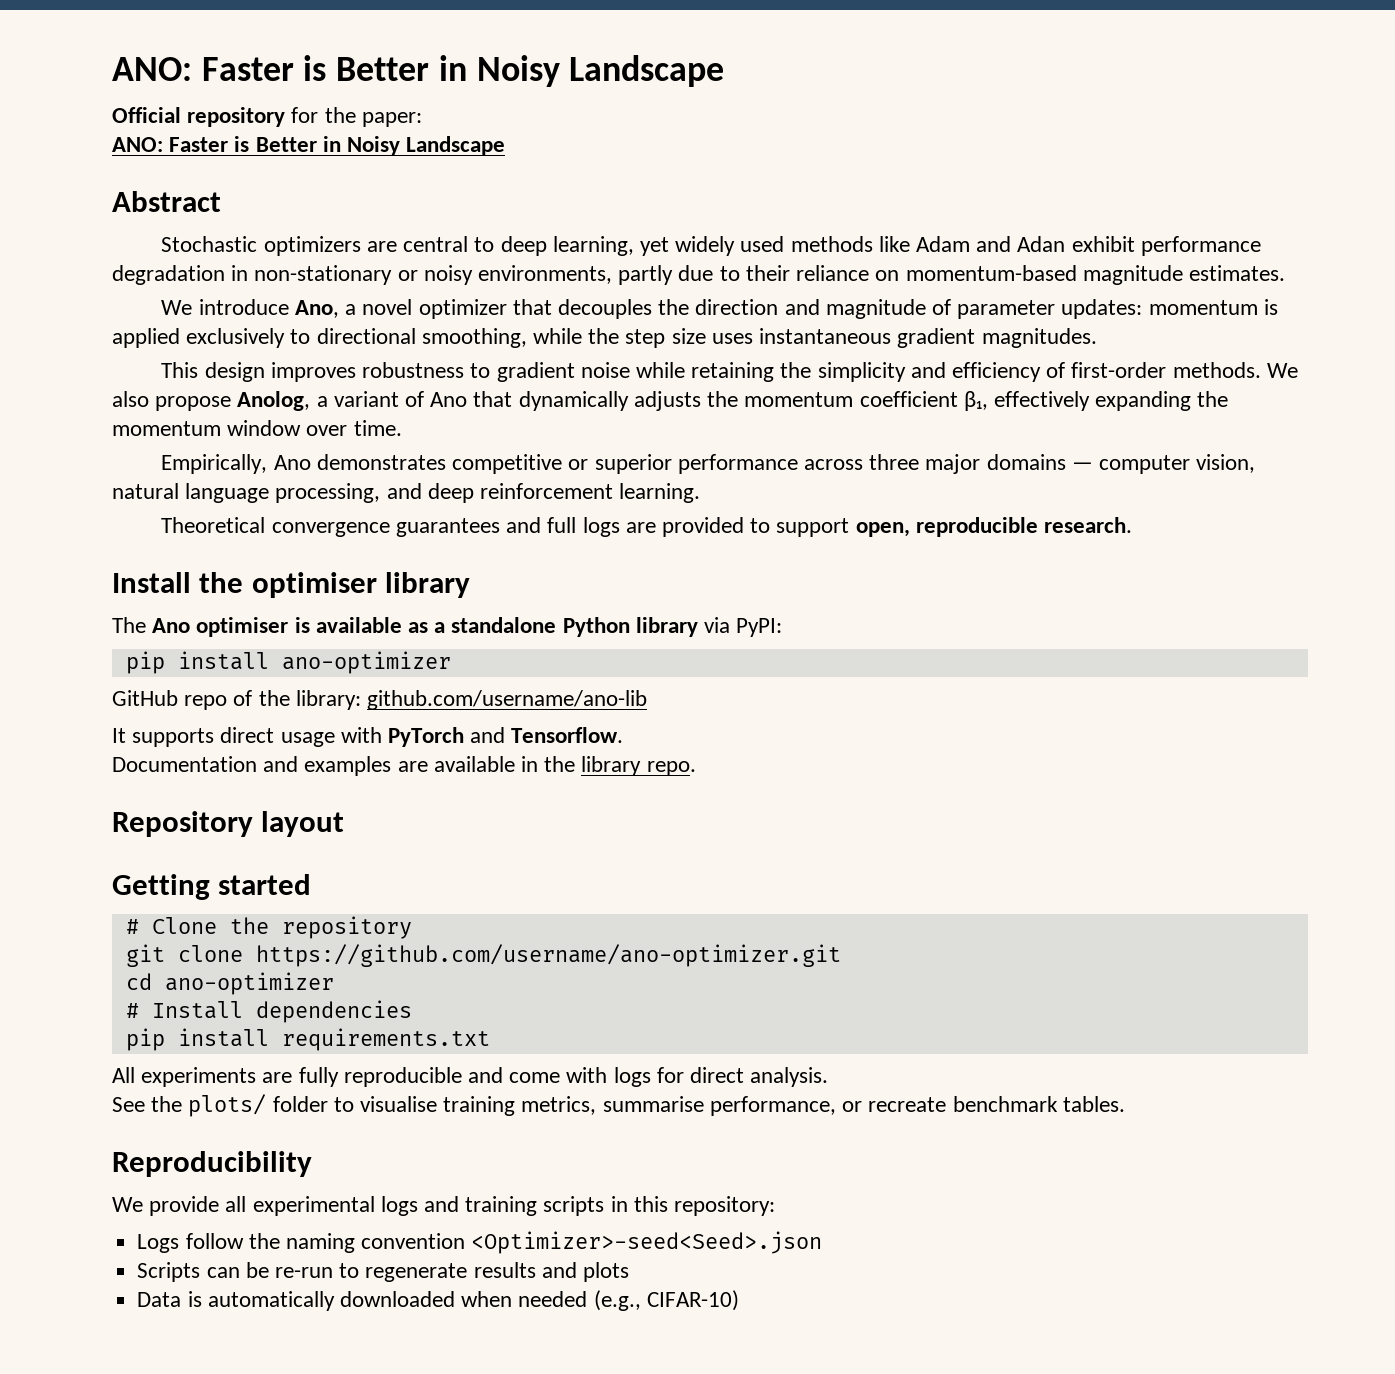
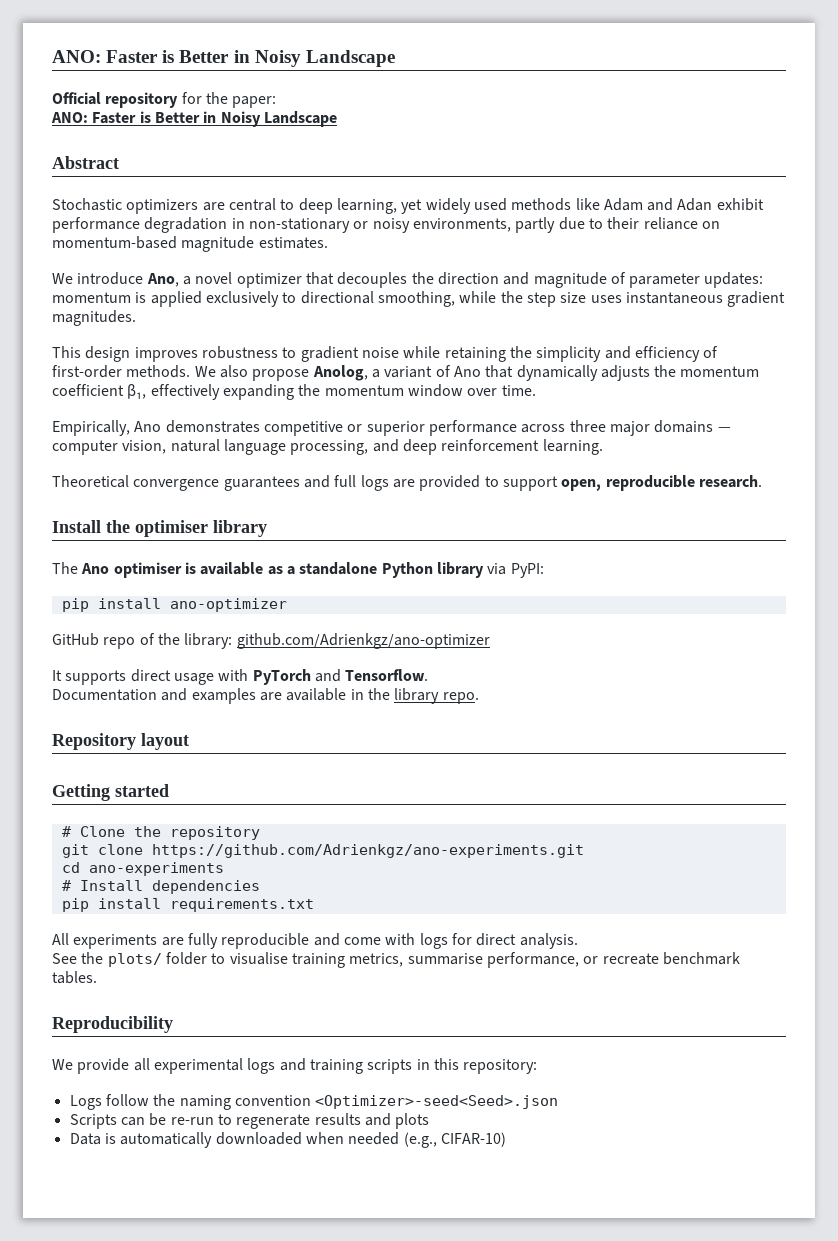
- GitHub repo of the library: github.com/username/ano-lib
+ GitHub repo of the library: github.com/Adrienkgz/ano-optimizer
- git clone https://github.com/username/ano-optimizer.git
+ git clone https://github.com/Adrienkgz/ano-experiments.git
- cd ano-optimizer
+ cd ano-experiments

